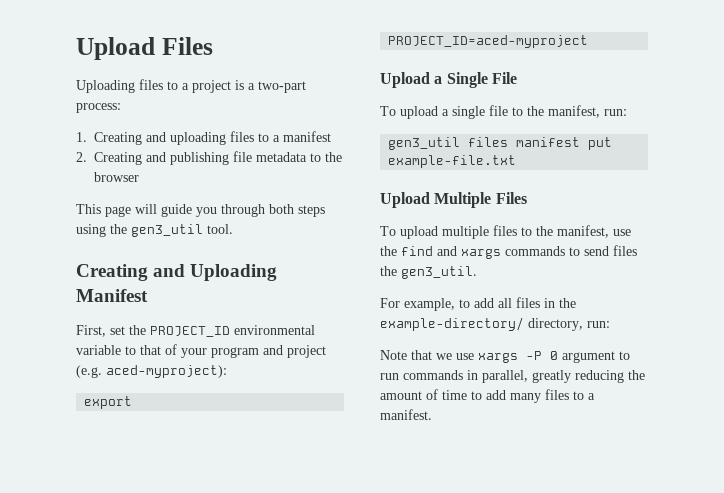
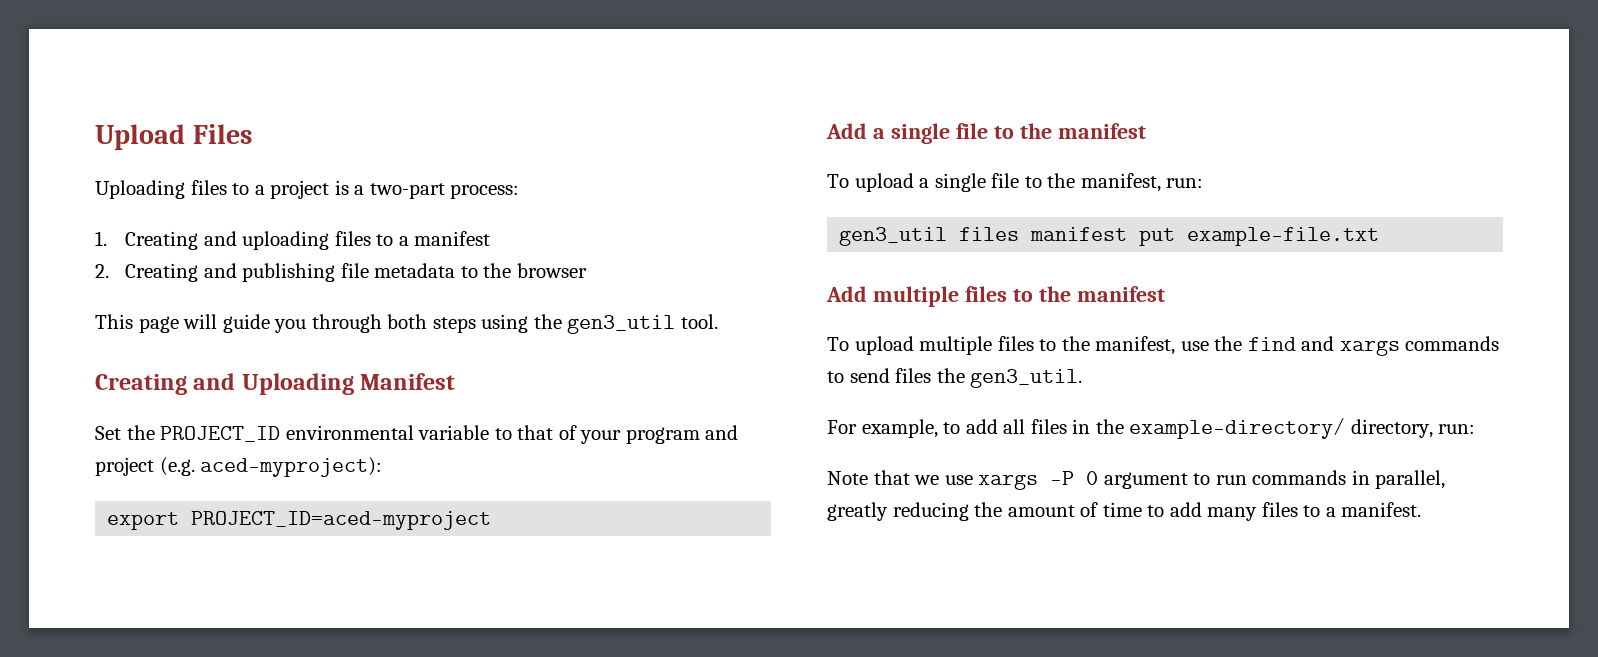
- First, set the PROJECT_ID environmental variable to that of your program and project (e.g. aced-myproject):
+ Set the PROJECT_ID environmental variable to that of your program and project (e.g. aced-myproject):
- Upload a Single File
+ Add a single file to the manifest
- Upload Multiple Files
+ Add multiple files to the manifest

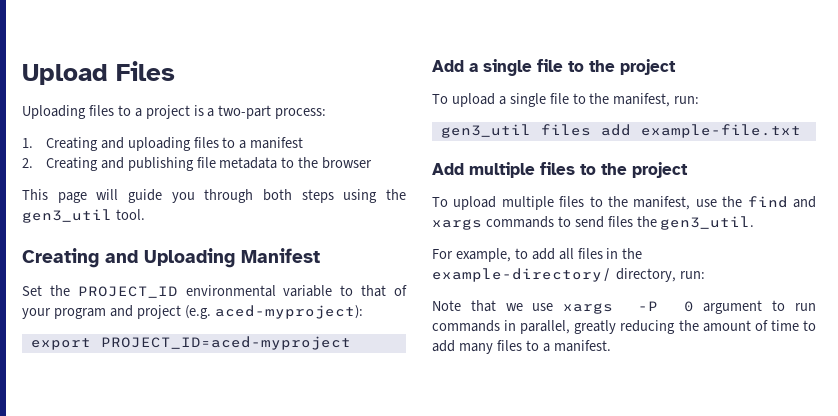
- Add a single file to the manifest
+ Add a single file to the project
- gen3_util files manifest put example-file.txt
+ gen3_util files add example-file.txt
- Add multiple files to the manifest
+ Add multiple files to the project

